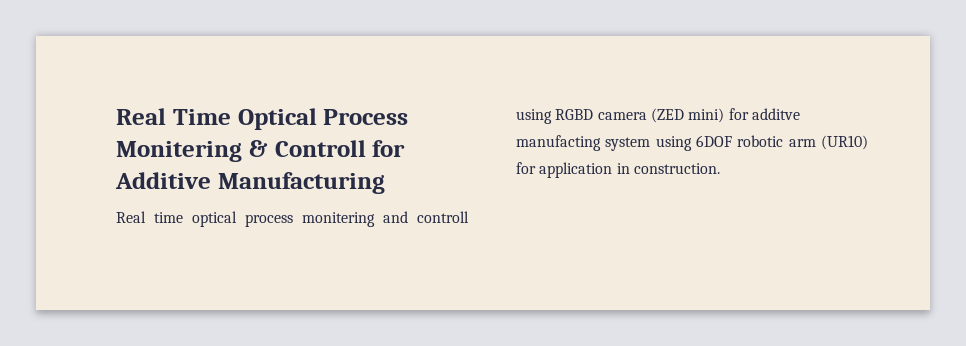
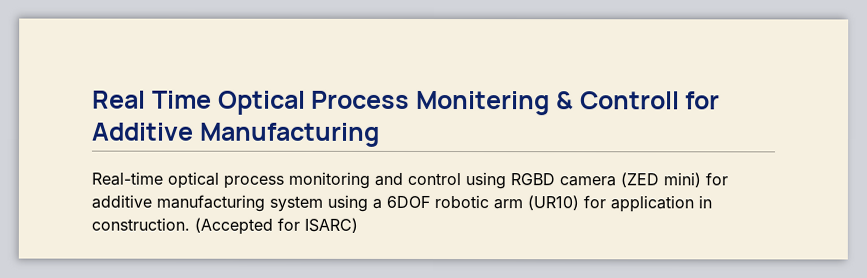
- Real time optical process monitering and controll using RGBD camera (ZED mini) for additve manufacting system using 6DOF robotic arm (UR10) for application in construction.
+ Real-time optical process monitoring and control using RGBD camera (ZED mini) for additive manufacturing system using a 6DOF robotic arm (UR10) for application in construction.
+ (Accepted for ISARC)

